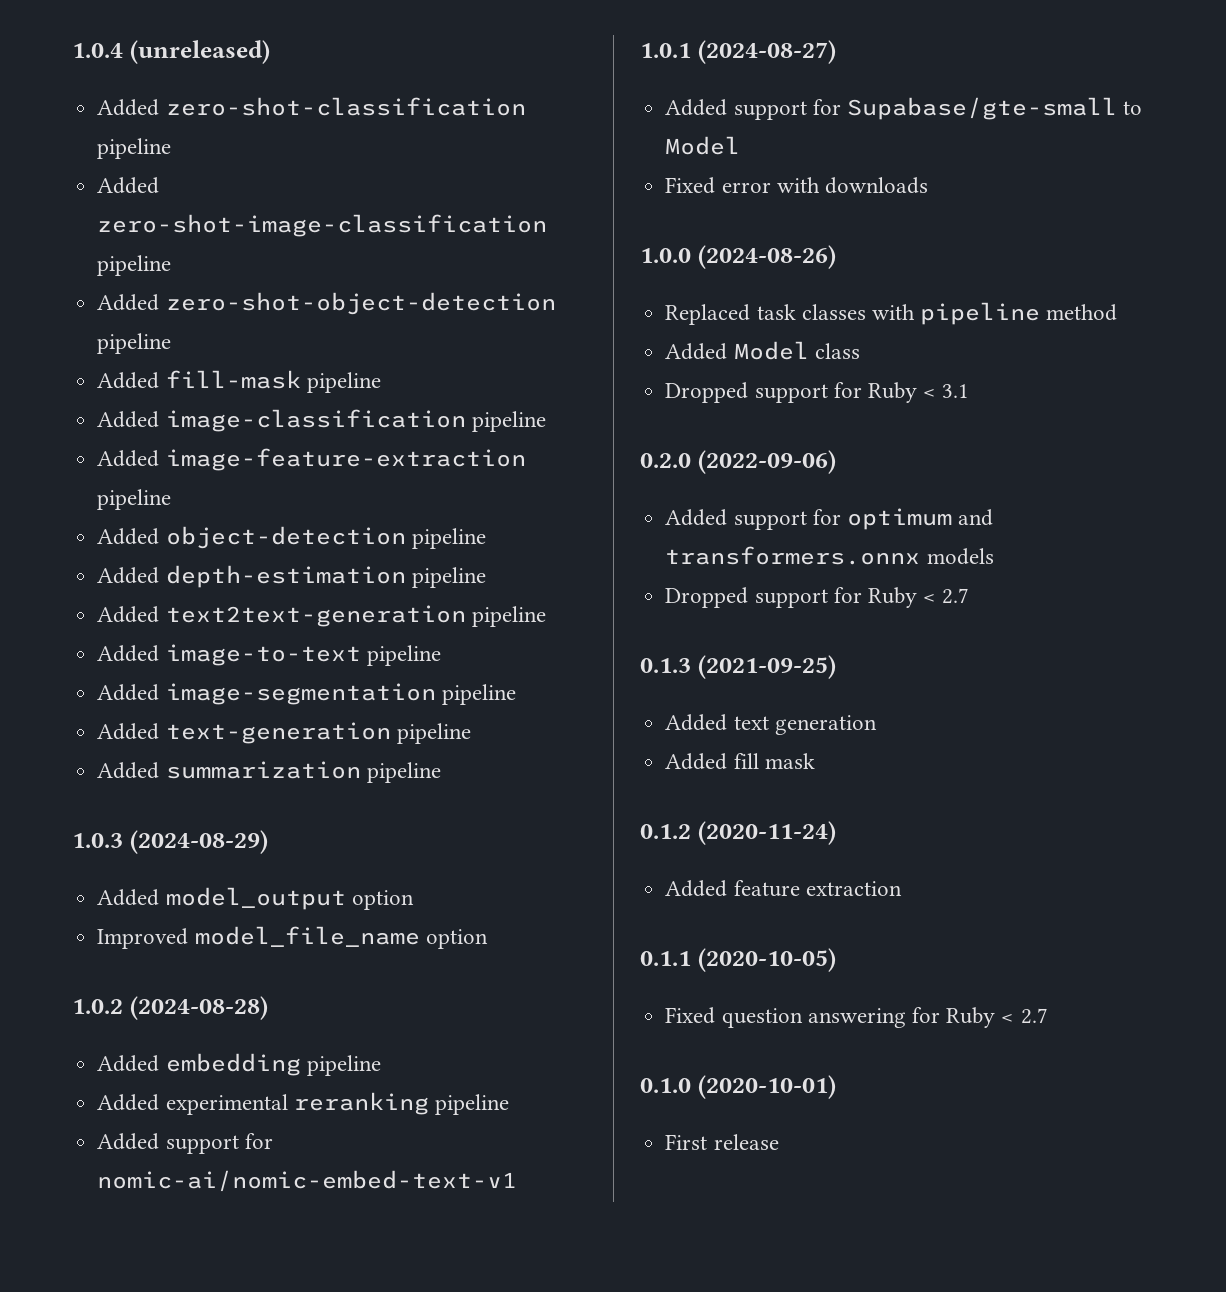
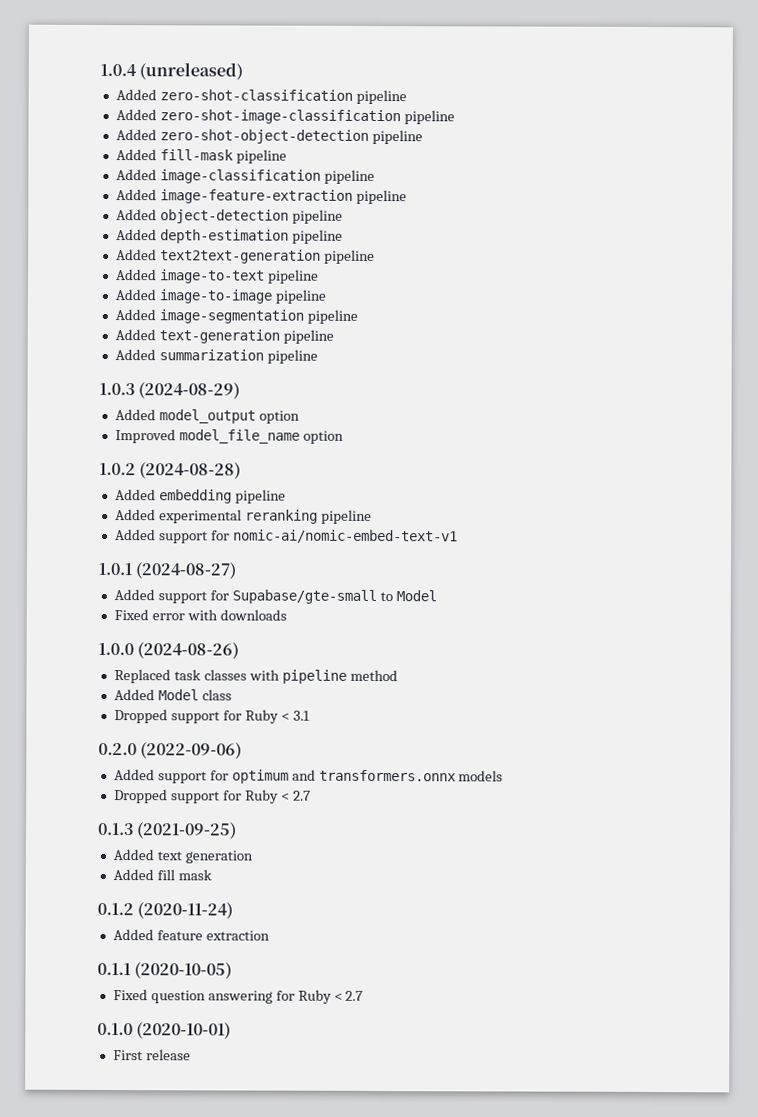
+ Added image-to-image pipeline

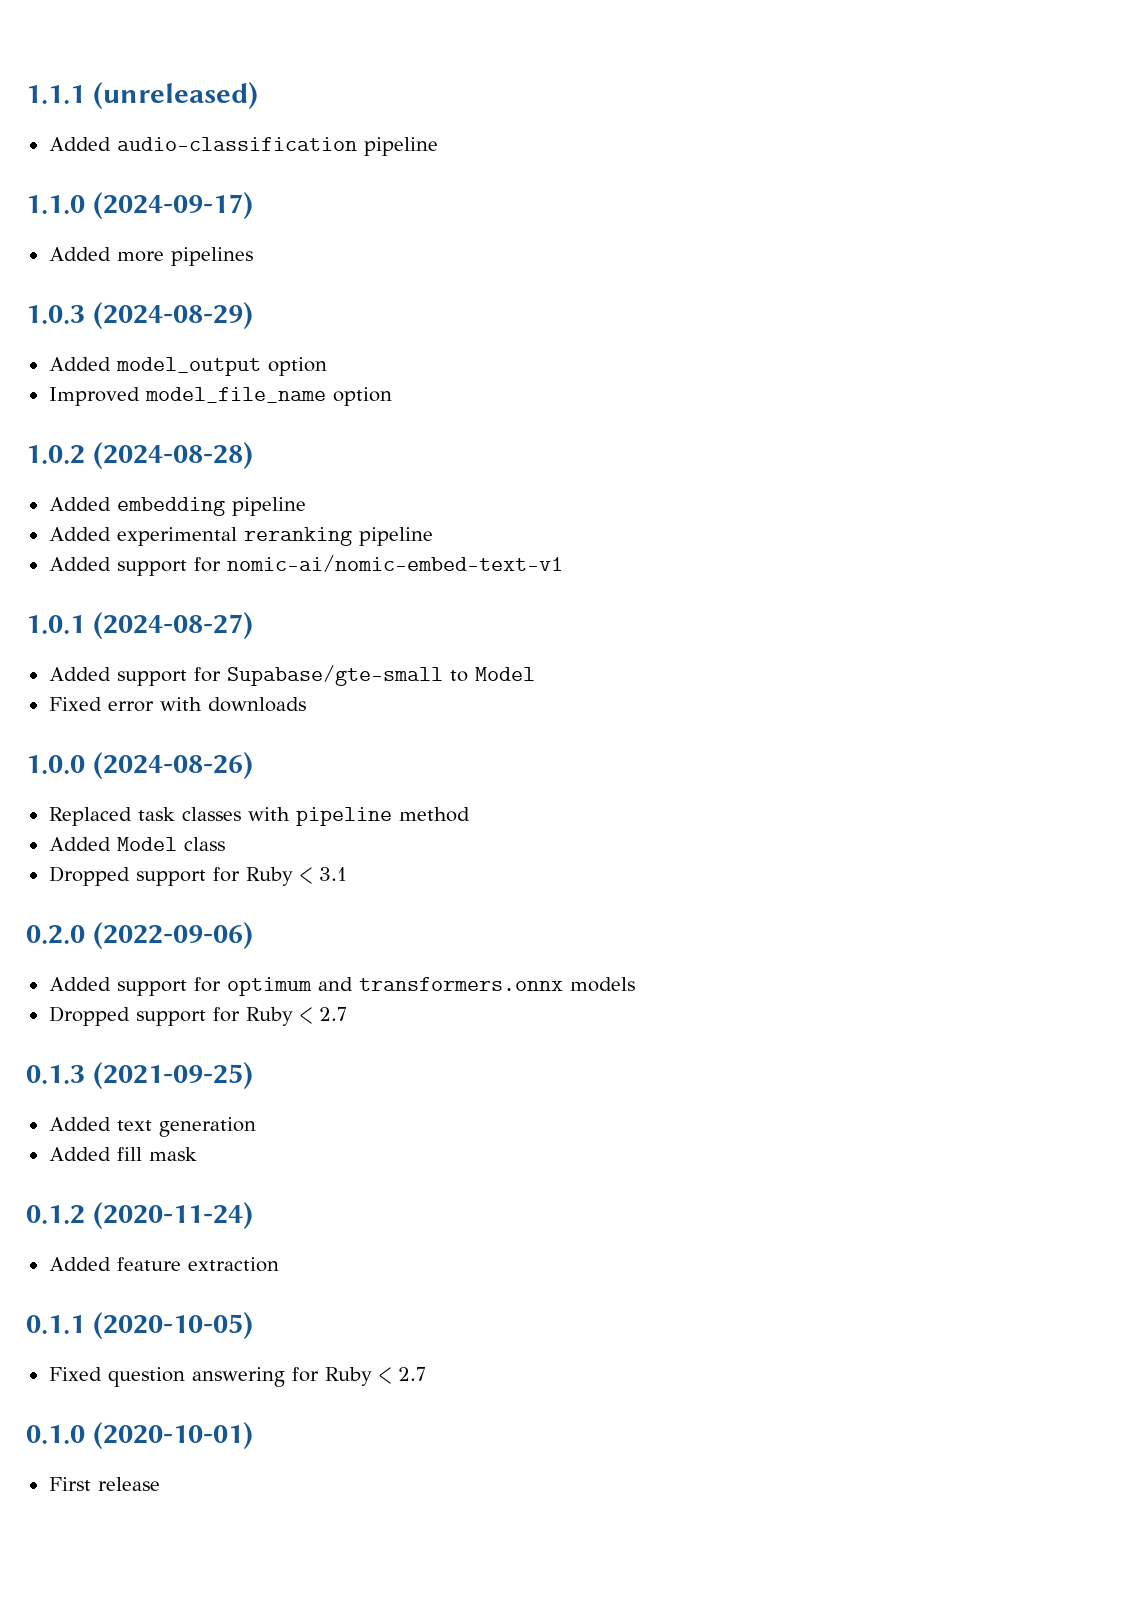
- 1.0.4 (unreleased)
+ 1.1.1 (unreleased)
- Added zero-shot-classification pipeline
- Added zero-shot-image-classification pipeline
- Added zero-shot-object-detection pipeline
- Added fill-mask pipeline
- Added image-classification pipeline
- Added image-feature-extraction pipeline
- Added object-detection pipeline
- Added depth-estimation pipeline
- Added text2text-generation pipeline
- Added image-to-text pipeline
- Added image-to-image pipeline
- Added image-segmentation pipeline
- Added text-generation pipeline
- Added summarization pipeline
+ Added audio-classification pipeline
+ 1.1.0 (2024-09-17)
+ Added more pipelines

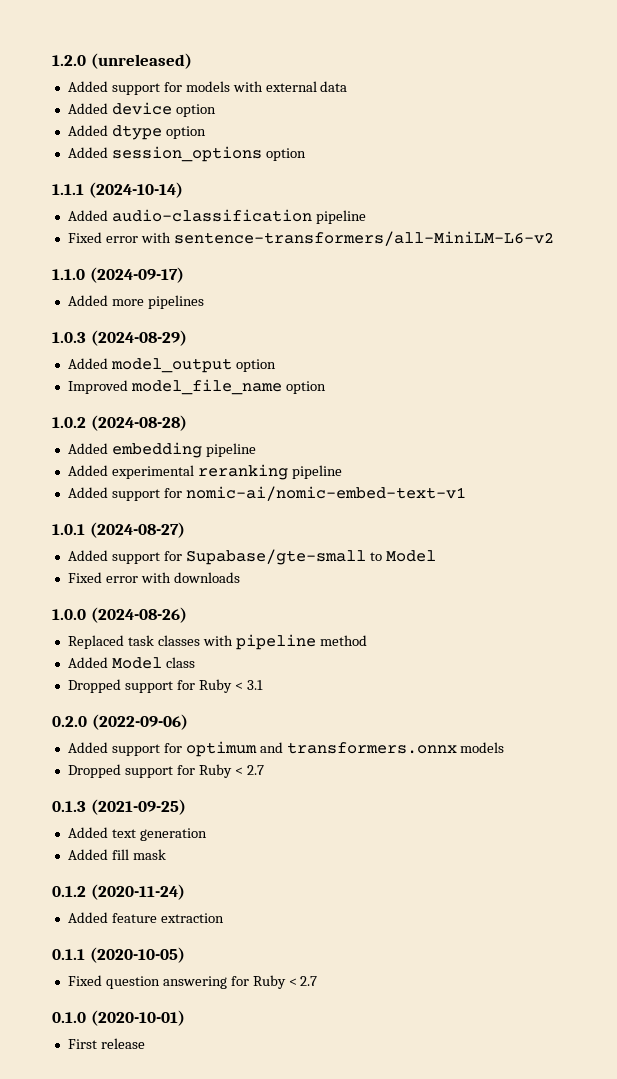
- 1.1.1 (unreleased)
+ 1.2.0 (unreleased)
+ Added support for models with external data
+ Added device option
+ Added dtype option
+ Added session_options option
+ 1.1.1 (2024-10-14)
+ Fixed error with sentence-transformers/all-MiniLM-L6-v2

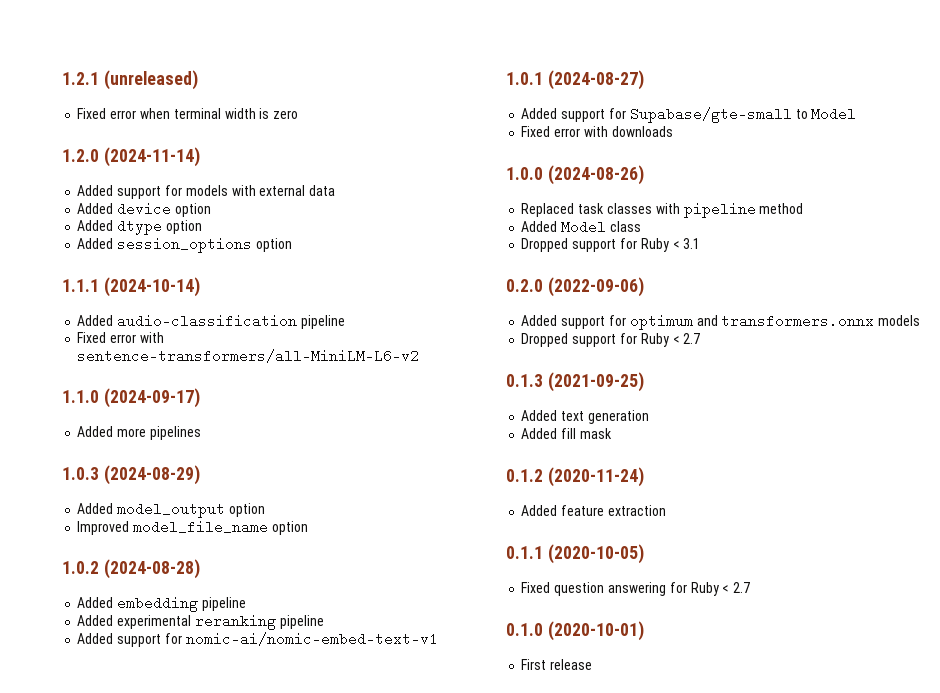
- 1.2.0 (unreleased)
+ 1.2.1 (unreleased)
+ Fixed error when terminal width is zero
+ 1.2.0 (2024-11-14)

